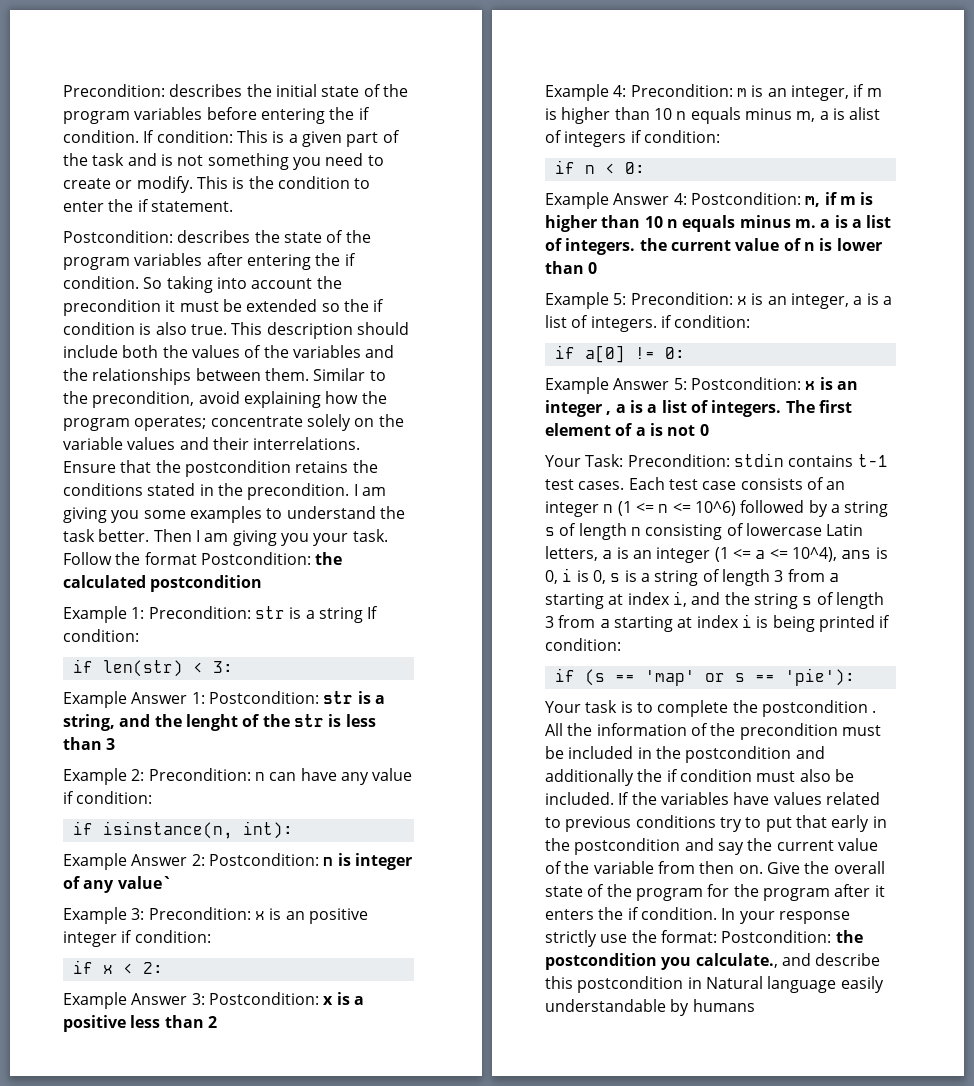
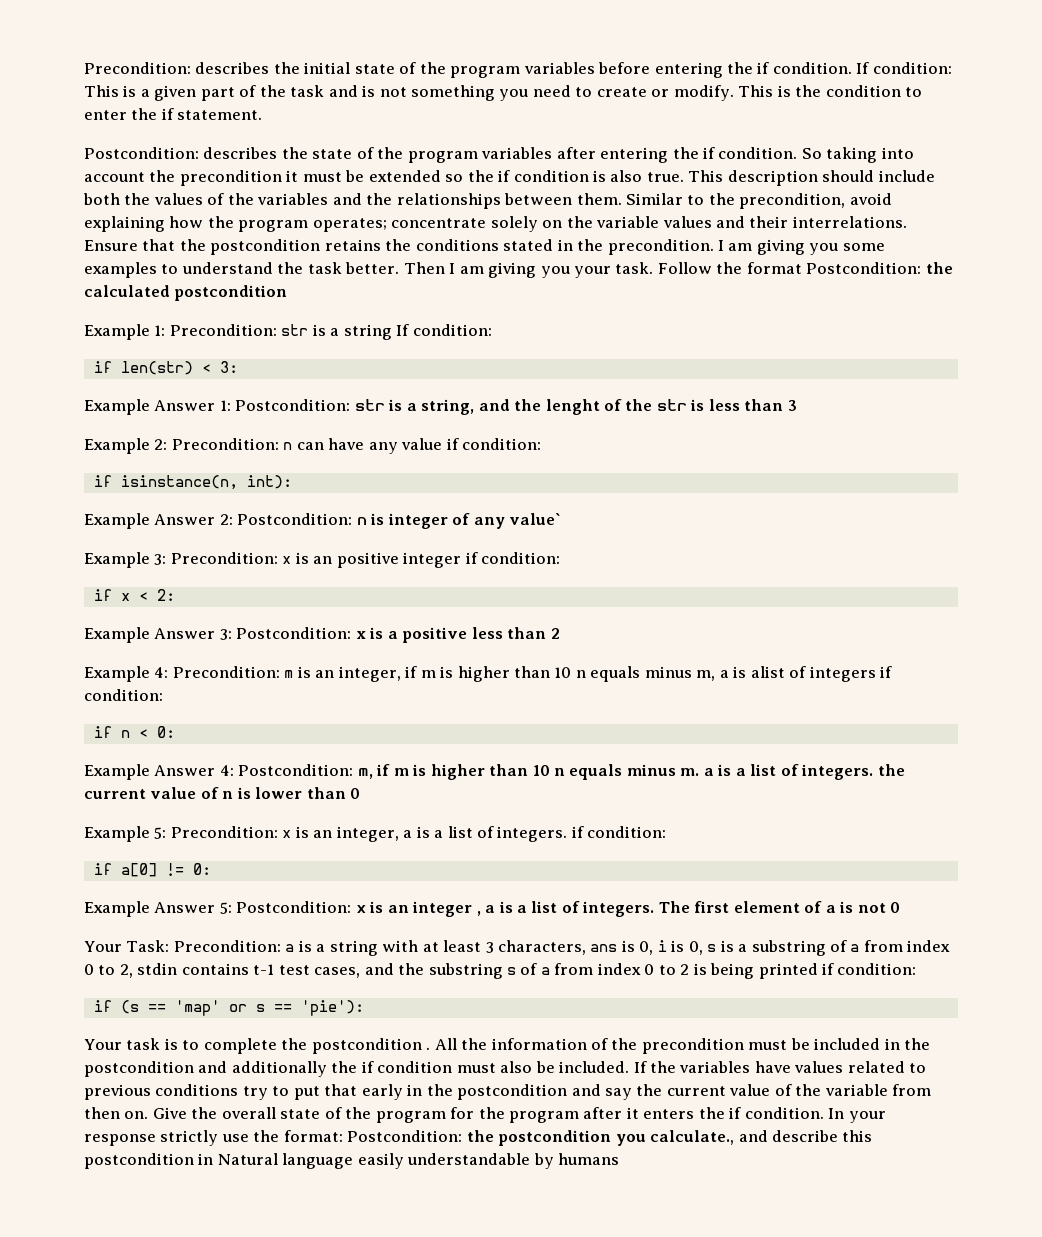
- Your Task: Precondition: stdin contains t-1 test cases. Each test case consists of an integer n (1 <= n <= 10^6) followed by a string s of length n consisting of lowercase Latin letters, a is an integer (1 <= a <= 10^4), ans is 0, i is 0, s is a string of length 3 from a starting at index i, and the string s of length 3 from a starting at index i is being printed if condition:
+ Your Task: Precondition: a is a string with at least 3 characters, ans is 0, i is 0, s is a substring of a from index 0 to 2, stdin contains t-1 test cases, and the substring s of a from index 0 to 2 is being printed if condition:

